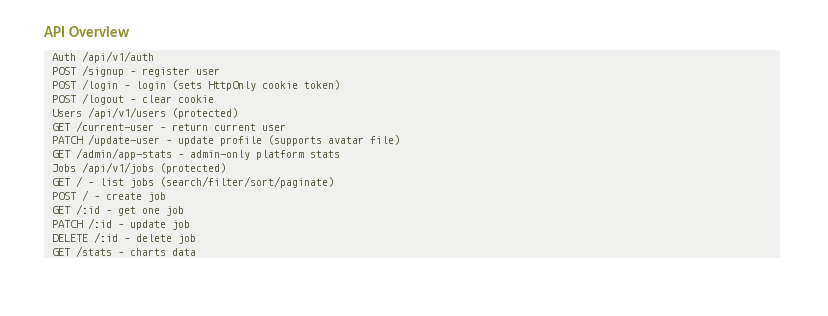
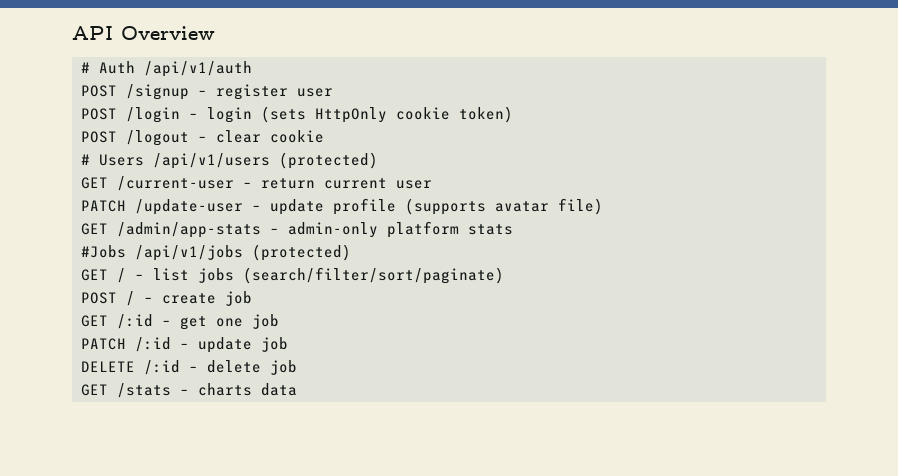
- Auth /api/v1/auth
+ # Auth /api/v1/auth
- Users /api/v1/users (protected)
+ # Users /api/v1/users (protected)
- Jobs /api/v1/jobs (protected)
+ #Jobs /api/v1/jobs (protected)

